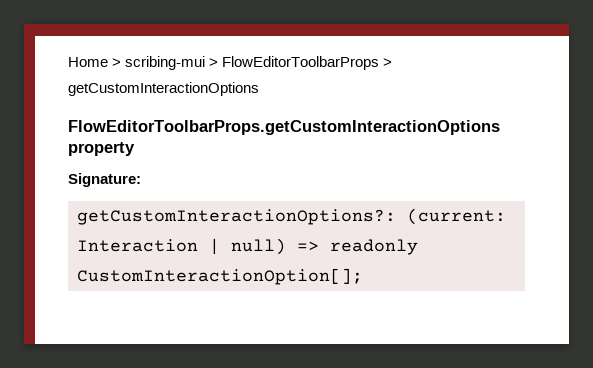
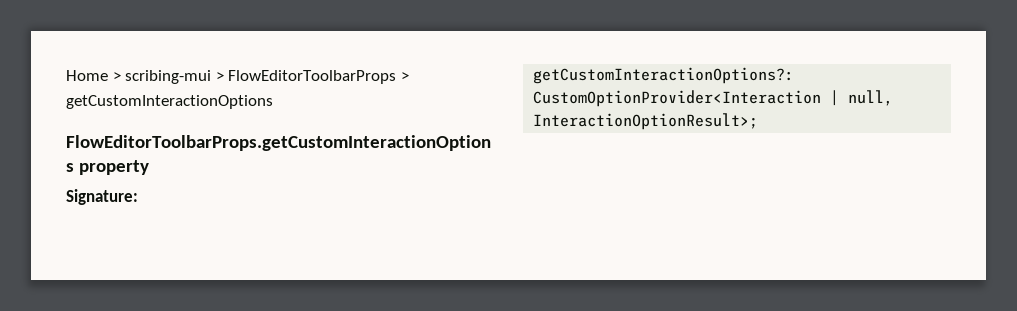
- getCustomInteractionOptions?: (current: Interaction | null) => readonly CustomInteractionOption[];
+ getCustomInteractionOptions?: CustomOptionProvider<Interaction | null, InteractionOptionResult>;

